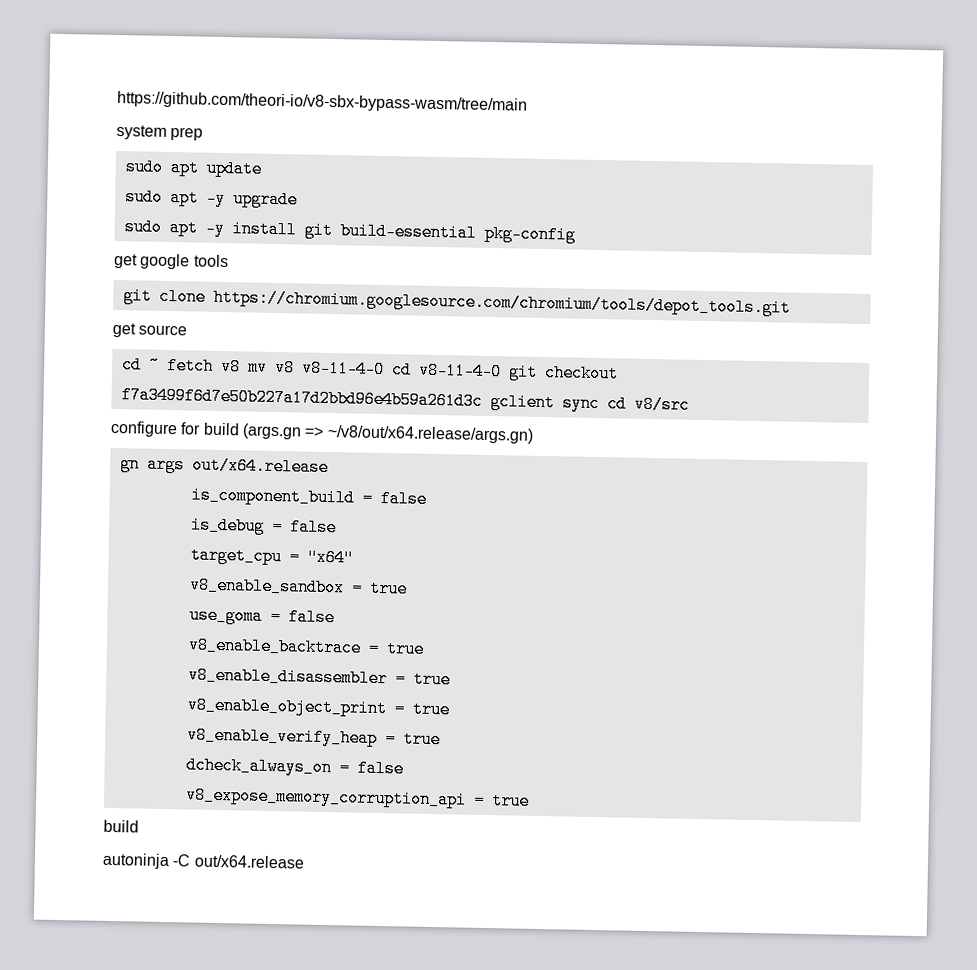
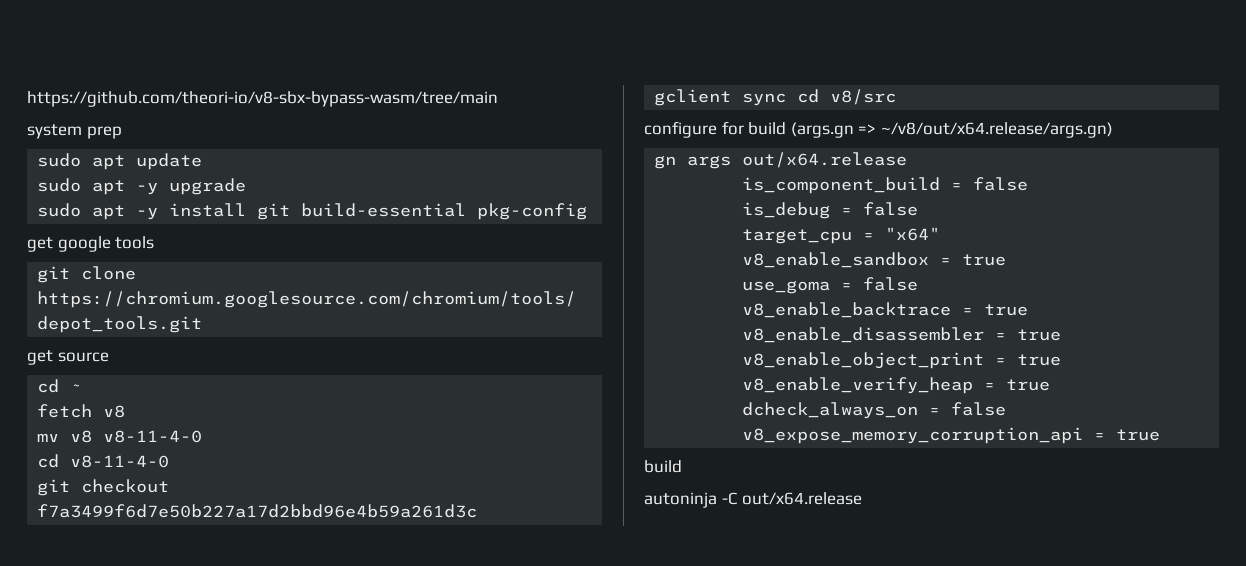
- cd ~ fetch v8 mv v8 v8-11-4-0 cd v8-11-4-0 git checkout f7a3499f6d7e50b227a17d2bbd96e4b59a261d3c gclient sync cd v8/src
+ cd ~
+ fetch v8
+ mv v8 v8-11-4-0
+ cd v8-11-4-0
+ git checkout f7a3499f6d7e50b227a17d2bbd96e4b59a261d3c
+ gclient sync cd v8/src

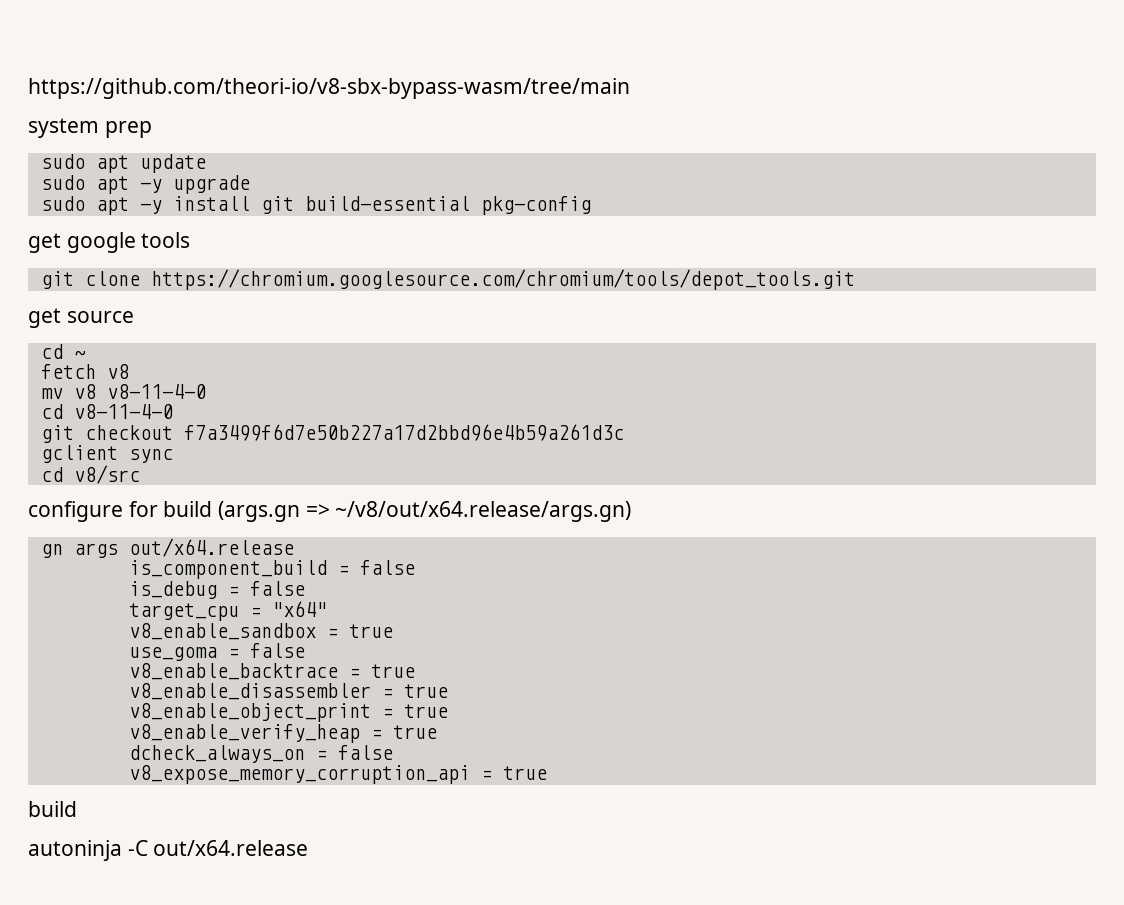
- gclient sync cd v8/src
+ gclient sync
+ cd v8/src

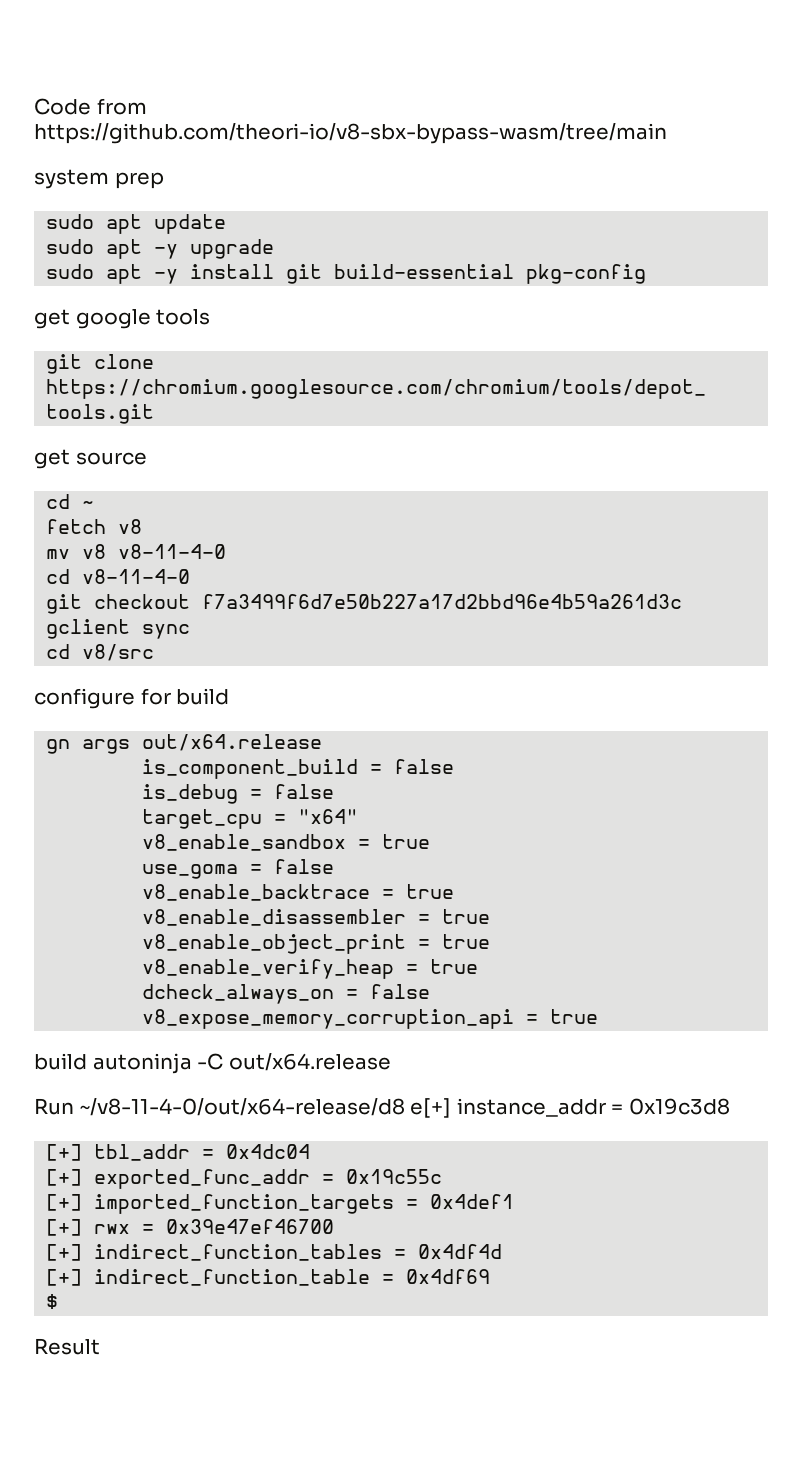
- https://github.com/theori-io/v8-sbx-bypass-wasm/tree/main
+ Code from https://github.com/theori-io/v8-sbx-bypass-wasm/tree/main
- configure for build (args.gn => ~/v8/out/x64.release/args.gn)
+ configure for build
  v8_expose_memory_corruption_api = true
- build
- autoninja -C out/x64.release
+ build autoninja -C out/x64.release
+ Run ~/v8-11-4-0/out/x64-release/d8 e[+] instance_addr = 0x19c3d8
+ [+] tbl_addr = 0x4dc04
+ [+] exported_func_addr = 0x19c55c
+ [+] imported_function_targets = 0x4def1
+ [+] rwx = 0x39e47ef46700
+ [+] indirect_function_tables = 0x4df4d
+ [+] indirect_function_table = 0x4df69
+ $
+ Result

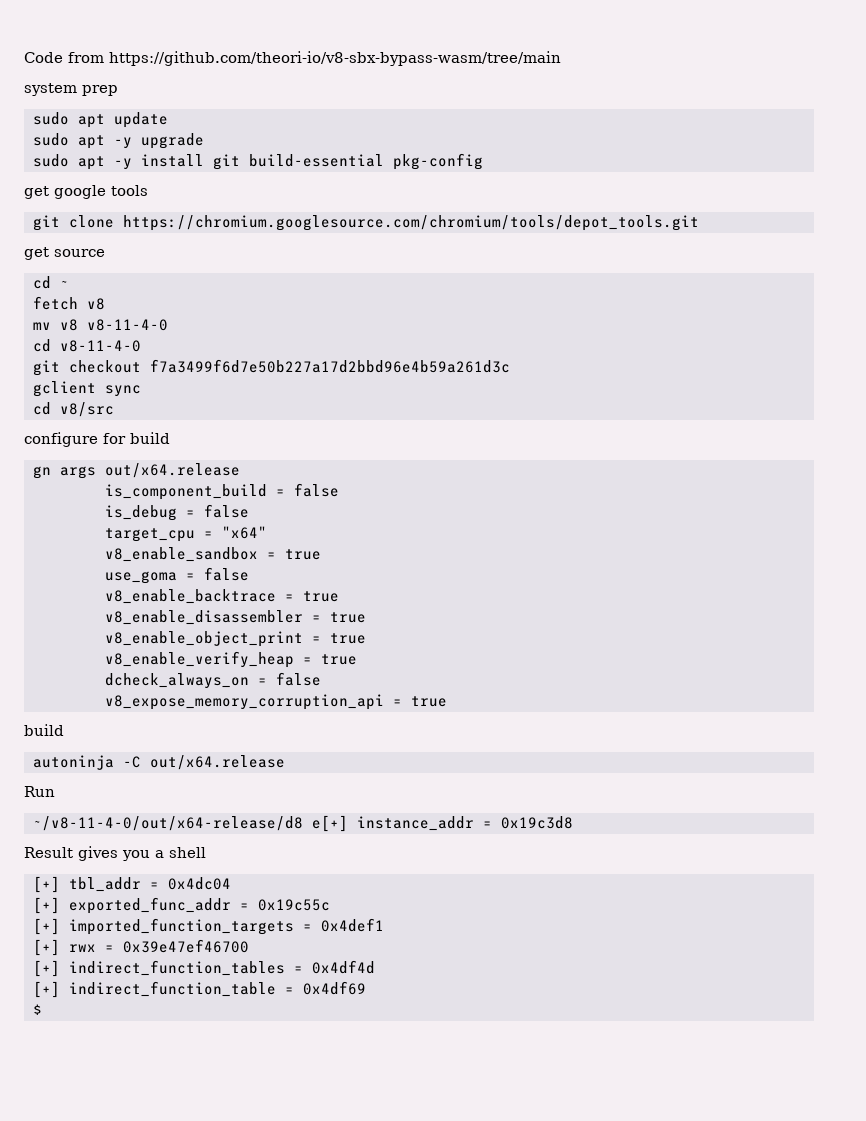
  v8_expose_memory_corruption_api = true
- build autoninja -C out/x64.release
+ build
+ autoninja -C out/x64.release
- Run ~/v8-11-4-0/out/x64-release/d8 e[+] instance_addr = 0x19c3d8
+ Run
+ ~/v8-11-4-0/out/x64-release/d8 e[+] instance_addr = 0x19c3d8
+ Result gives you a shell
- Result

